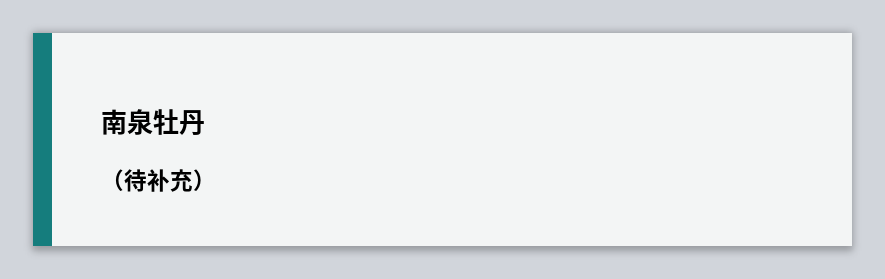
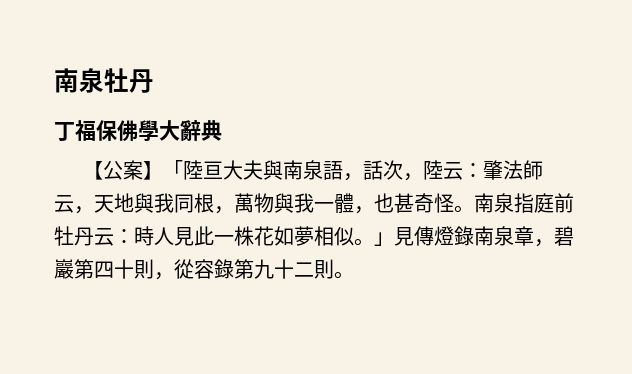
- （待补充）
+ 丁福保佛學大辭典
+ 【公案】「陸亘大夫與南泉語，話次，陸云：肇法師云，天地與我同根，萬物與我一體，也甚奇怪。南泉指庭前牡丹云：時人見此一株花如夢相似。」見傳燈錄南泉章，碧巖第四十則，從容錄第九十二則。

